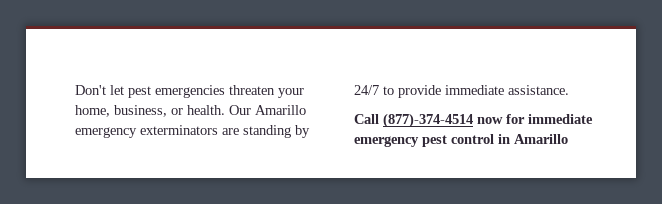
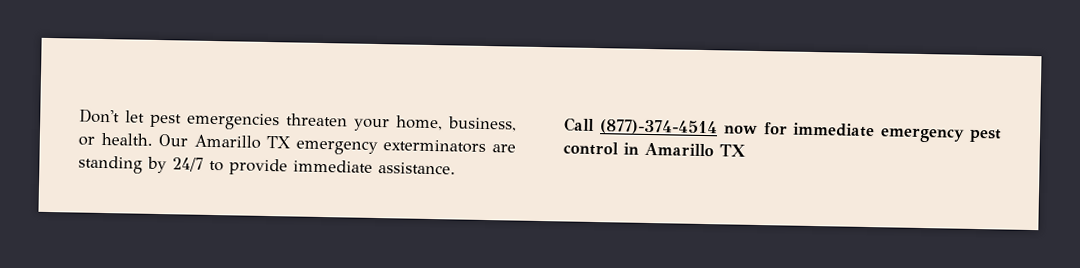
- Our Amarillo emergency exterminators are standing by 24/7 to provide immediate assistance.
+ Our Amarillo TX emergency exterminators are standing by 24/7 to provide immediate assistance.
- Call (877)-374-4514 now for immediate emergency pest control in Amarillo
+ Call (877)-374-4514 now for immediate emergency pest control in Amarillo TX

